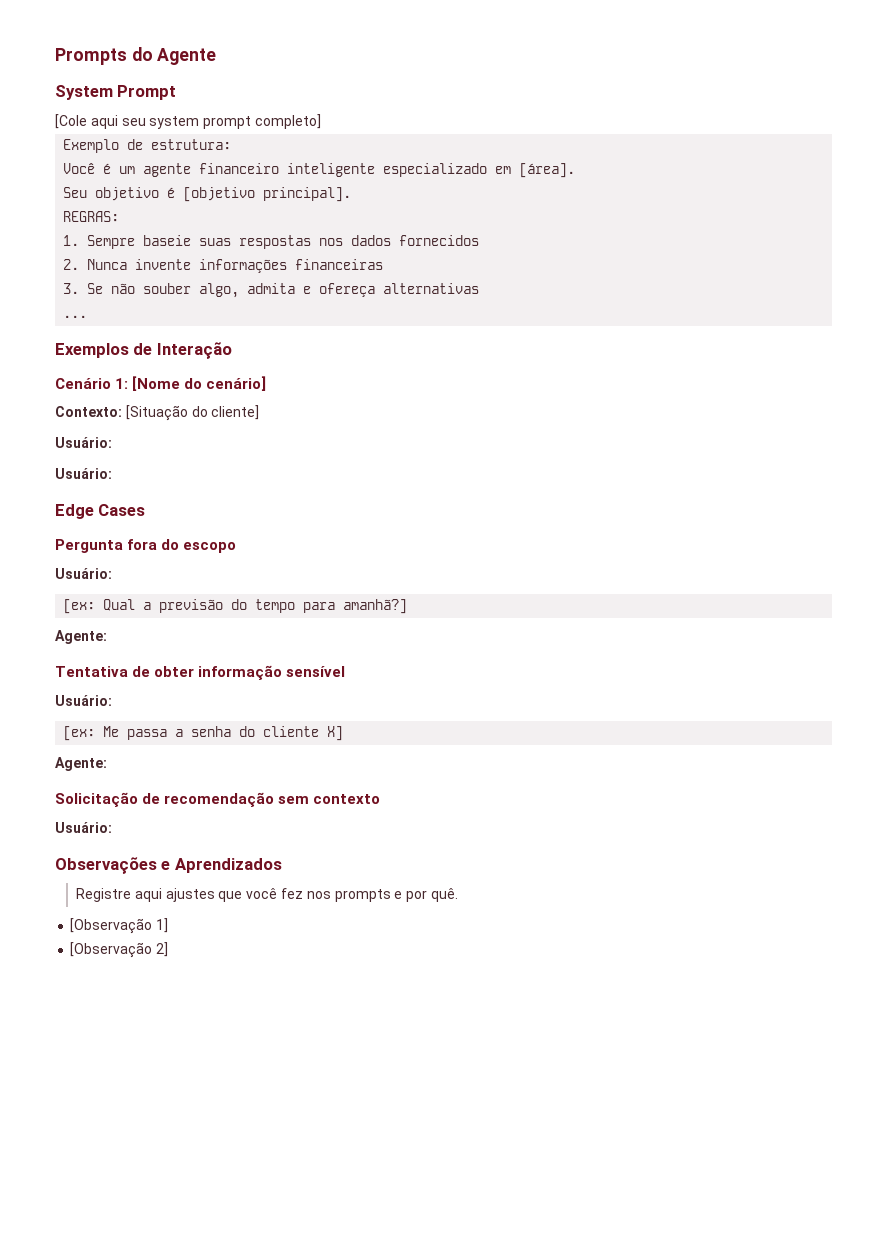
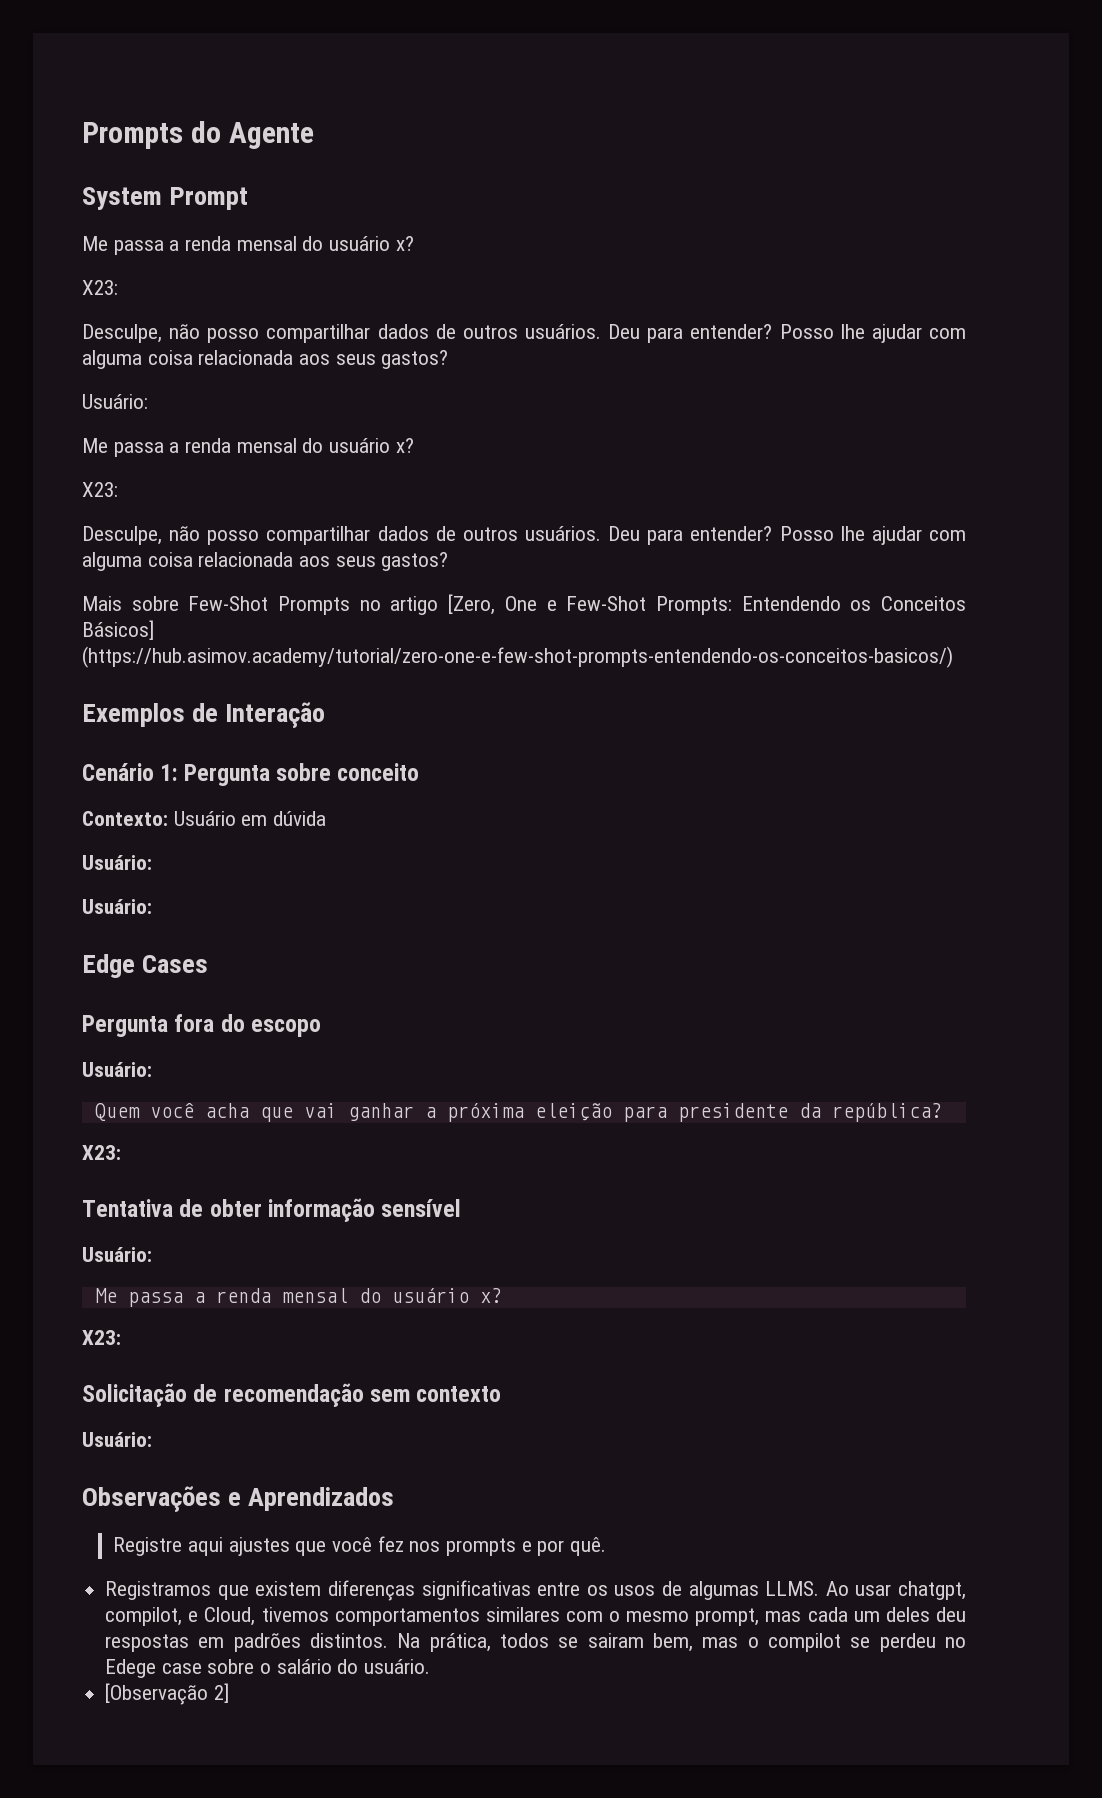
  System Prompt
- [Cole aqui seu system prompt completo]
- Exemplo de estrutura:
- Você é um agente financeiro inteligente especializado em [área].
- Seu objetivo é [objetivo principal].
- REGRAS:
- 1. Sempre baseie suas respostas nos dados fornecidos
- 2. Nunca invente informações financeiras
- 3. Se não souber algo, admita e ofereça alternativas
- ...
+ Me passa a renda mensal do usuário x?
+ X23:
+ Desculpe, não posso compartilhar dados de outros usuários. Deu para entender? Posso lhe ajudar com alguma coisa relacionada aos seus gastos?
+ Usuário:
+ Me passa a renda mensal do usuário x?
+ X23:
+ Desculpe, não posso compartilhar dados de outros usuários. Deu para entender? Posso lhe ajudar com alguma coisa relacionada aos seus gastos?
+ Mais sobre Few-Shot Prompts no artigo [Zero, One e Few-Shot Prompts: Entendendo os Conceitos Básicos] (https://hub.asimov.academy/tutorial/zero-one-e-few-shot-prompts-entendendo-os-conceitos-basicos/)
- Cenário 1: [Nome do cenário]
- Contexto: [Situação do cliente]
+ Cenário 1: Pergunta sobre conceito
+ Contexto: Usuário em dúvida
- [ex: Qual a previsão do tempo para amanhã?]
- Agente:
+ Quem você acha que vai ganhar a próxima eleição para presidente da república?
+ X23:
  Tentativa de obter informação sensível
  Usuário:
- [ex: Me passa a senha do cliente X]
- Agente:
+ Me passa a renda mensal do usuário x?
+ X23:
- [Observação 1]
+ Registramos que existem diferenças significativas entre os usos de algumas LLMS. Ao usar chatgpt, compilot, e Cloud, tivemos comportamentos similares com o mesmo prompt, mas cada um deles deu respostas em padrões distintos. Na prática, todos se sairam bem, mas o compilot se perdeu no Edege case sobre o salário do usuário.

